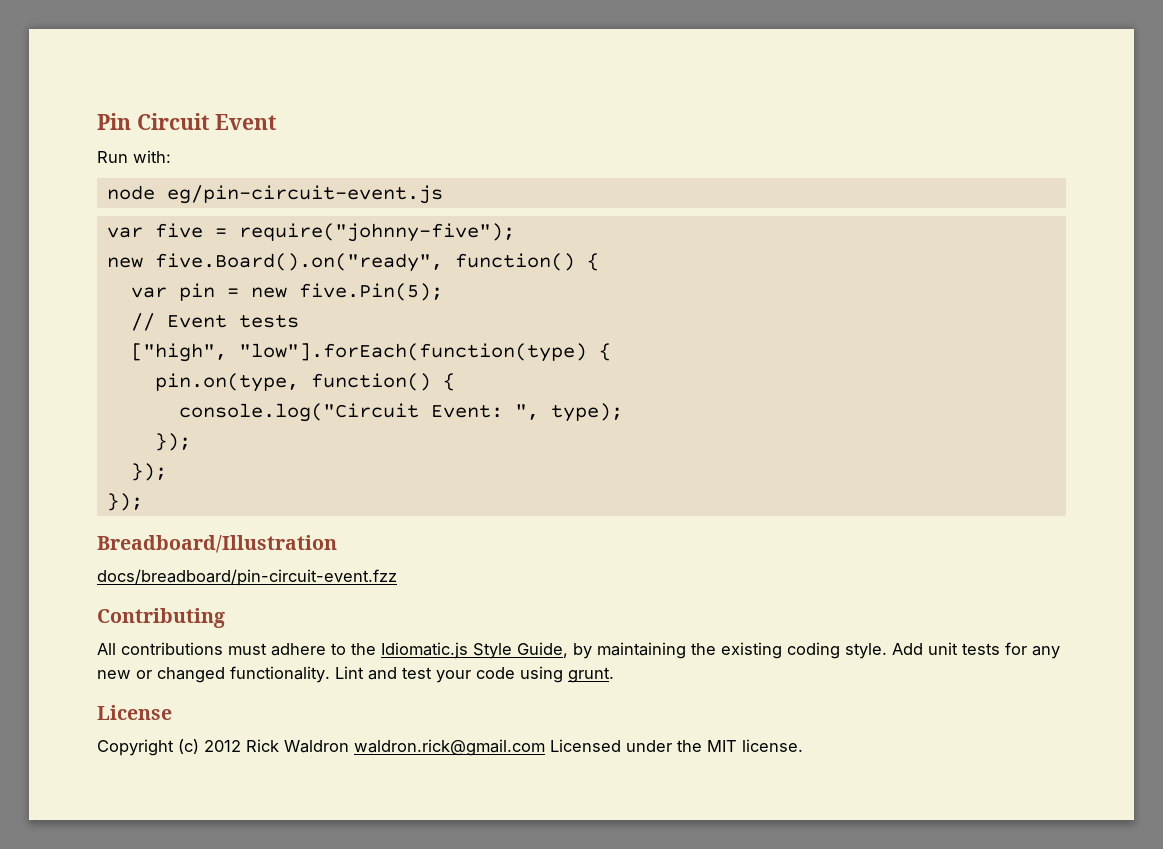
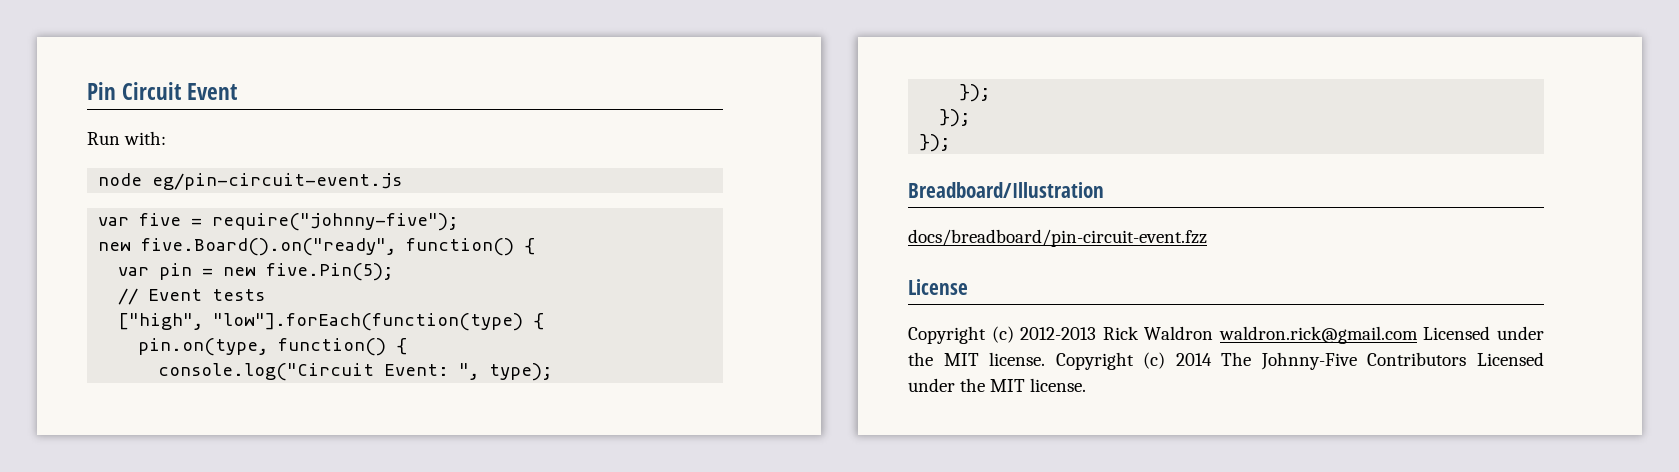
- Contributing
- All contributions must adhere to the Idiomatic.js Style Guide, by maintaining the existing coding style. Add unit tests for any new or changed functionality. Lint and test your code using grunt.
- Copyright (c) 2012 Rick Waldron waldron.rick@gmail.com Licensed under the MIT license.
+ Copyright (c) 2012-2013 Rick Waldron waldron.rick@gmail.com Licensed under the MIT license.
+ Copyright (c) 2014 The Johnny-Five Contributors Licensed under the MIT license.

